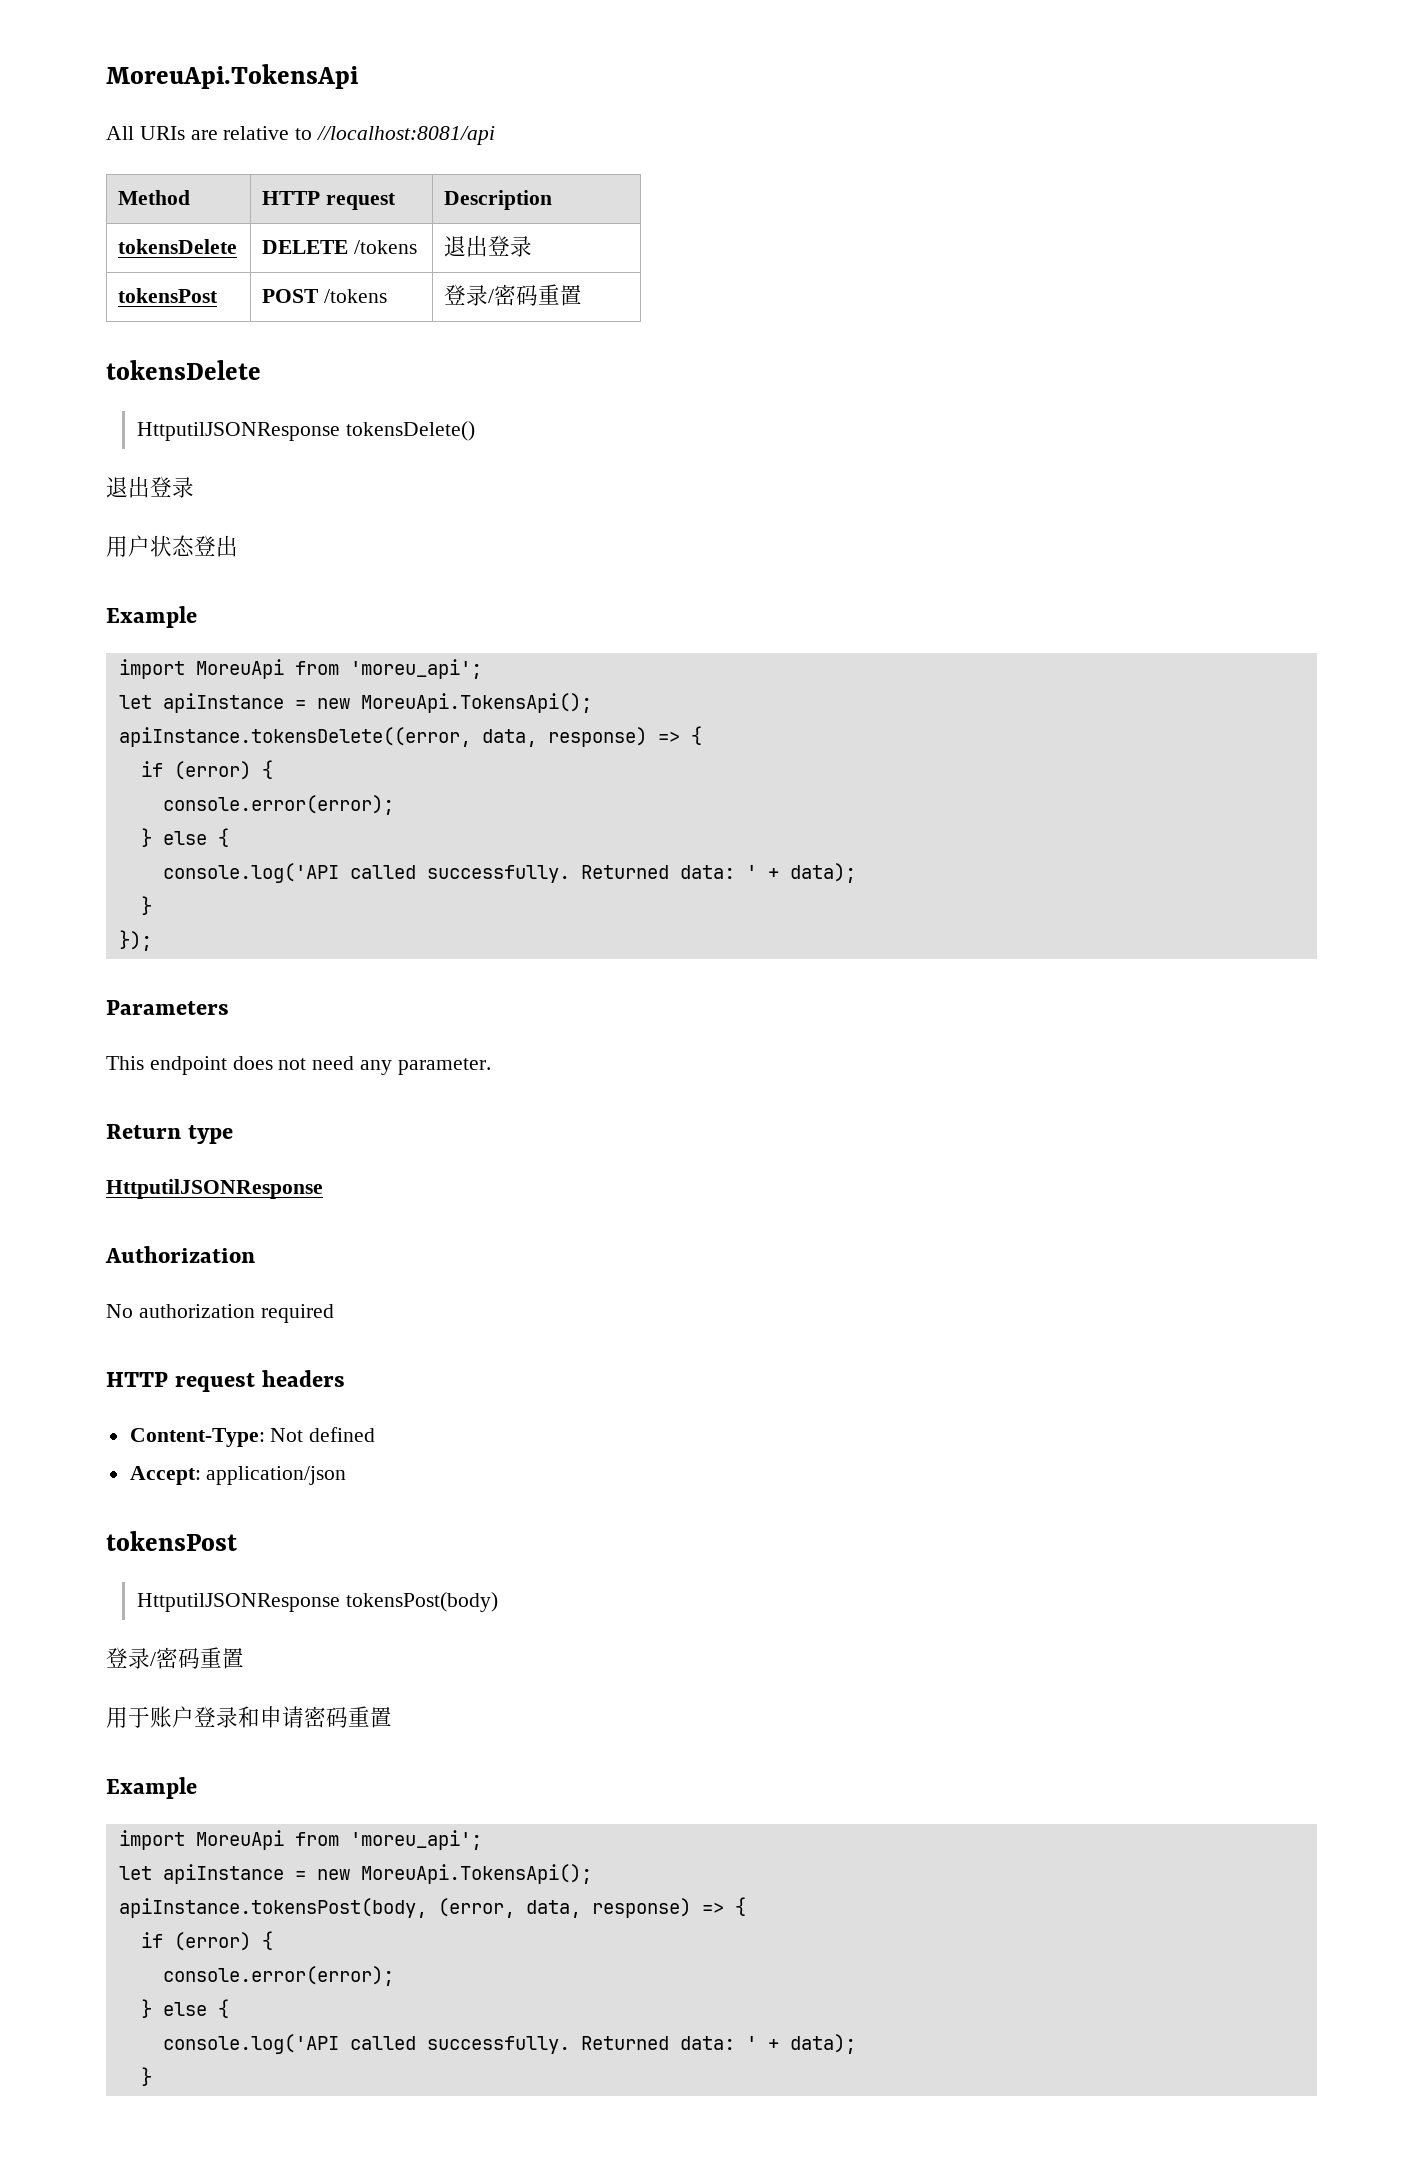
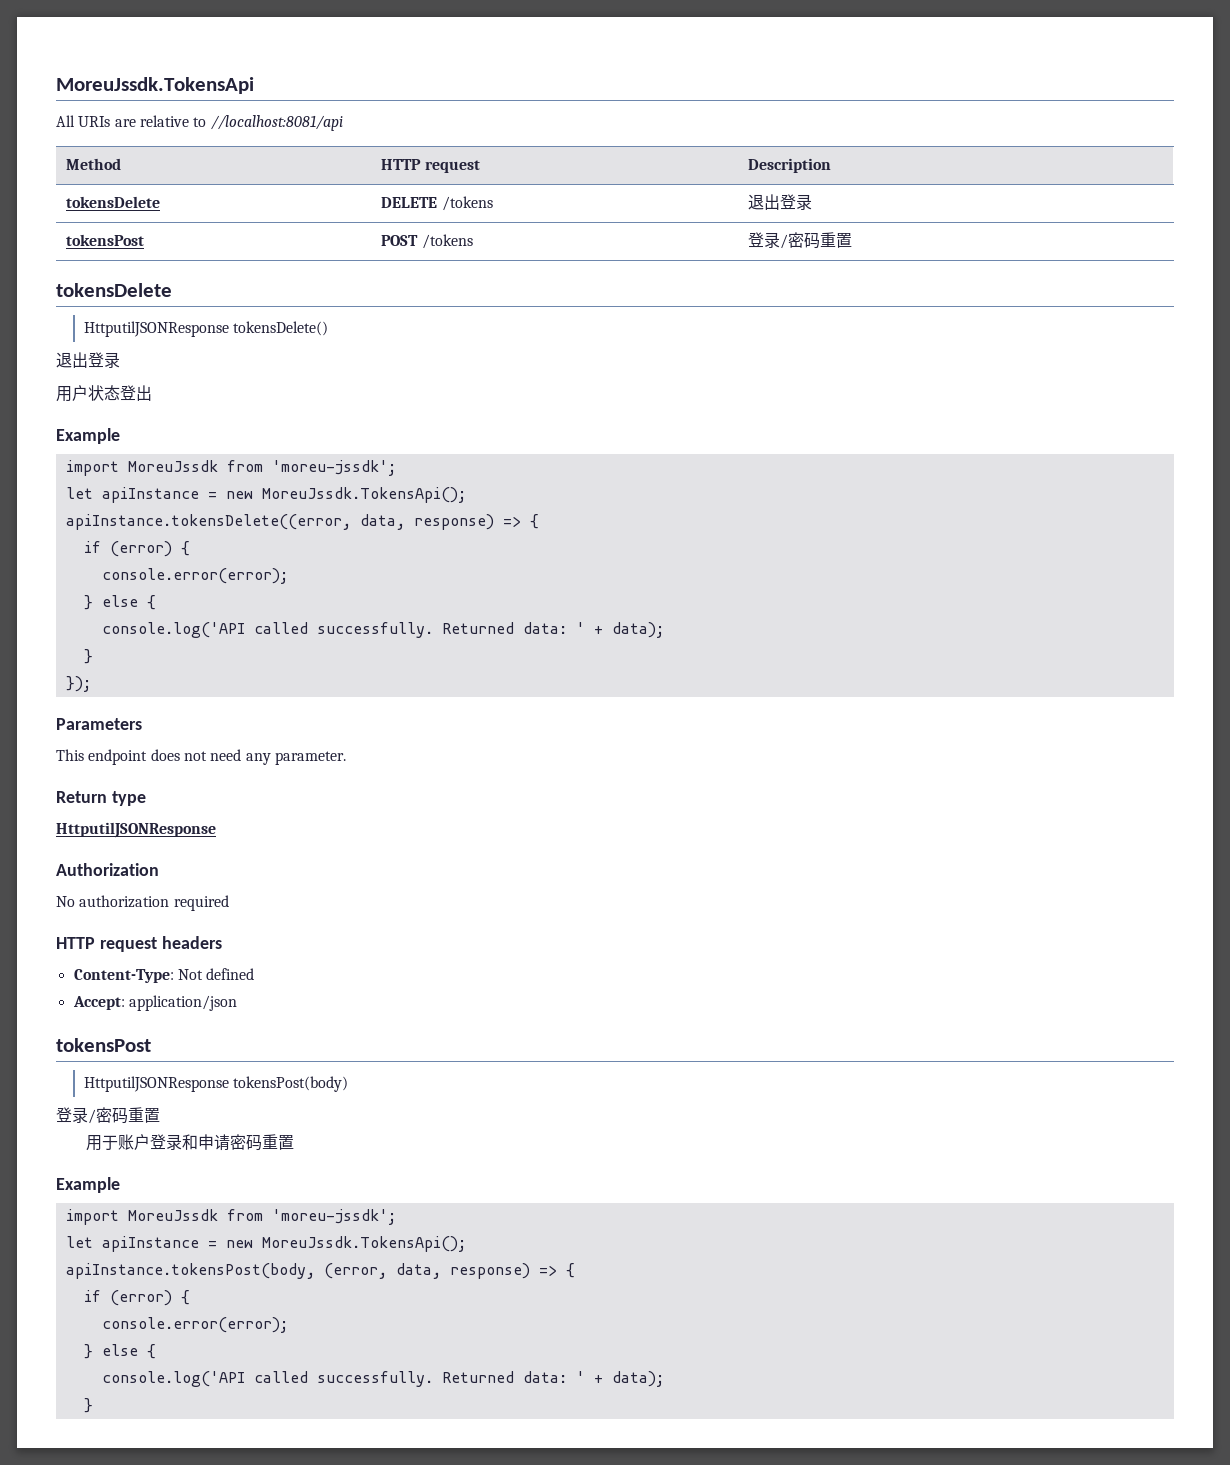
- MoreuApi.TokensApi
+ MoreuJssdk.TokensApi
  用户状态登出
  Example
- import MoreuApi from 'moreu_api';
- let apiInstance = new MoreuApi.TokensApi();
+ import MoreuJssdk from 'moreu-jssdk';
+ let apiInstance = new MoreuJssdk.TokensApi();
  用于账户登录和申请密码重置
  Example
- import MoreuApi from 'moreu_api';
- let apiInstance = new MoreuApi.TokensApi();
+ import MoreuJssdk from 'moreu-jssdk';
+ let apiInstance = new MoreuJssdk.TokensApi();

